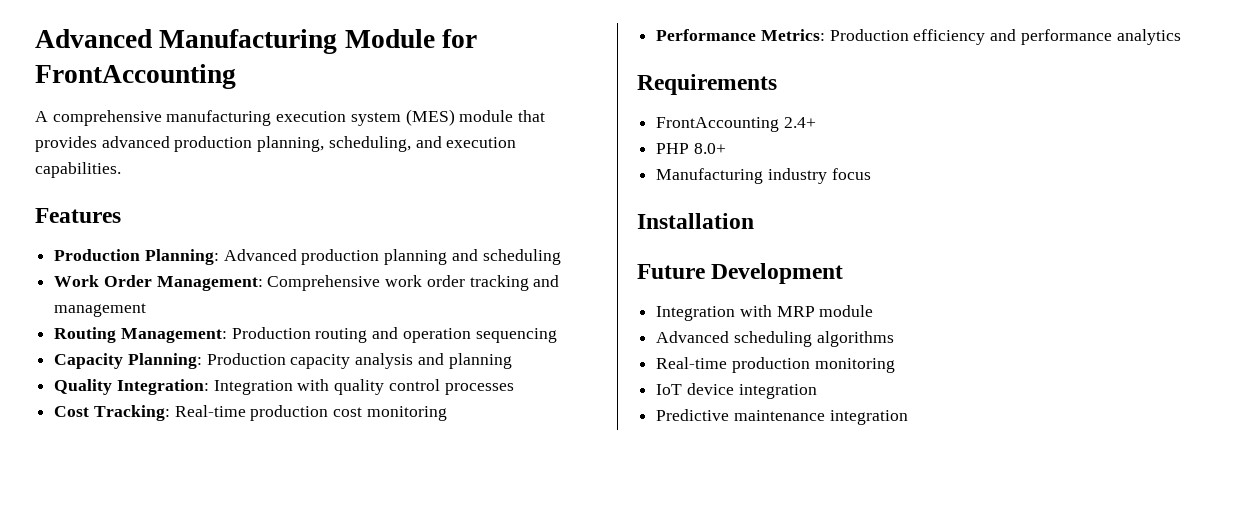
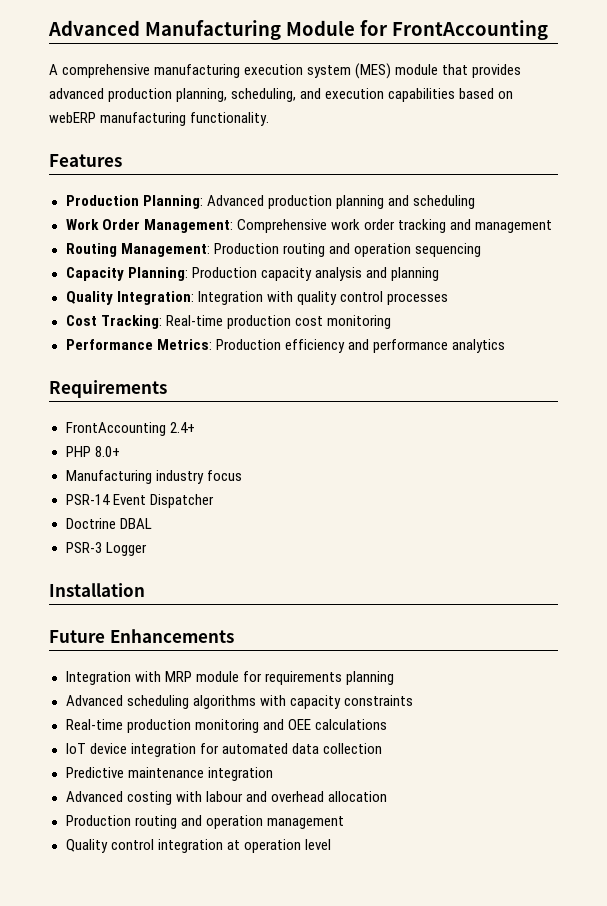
- A comprehensive manufacturing execution system (MES) module that provides advanced production planning, scheduling, and execution capabilities.
+ A comprehensive manufacturing execution system (MES) module that provides advanced production planning, scheduling, and execution capabilities based on webERP manufacturing functionality.
+ PSR-14 Event Dispatcher
+ Doctrine DBAL
+ PSR-3 Logger
- Future Development
+ Future Enhancements
- Integration with MRP module
+ Integration with MRP module for requirements planning
- Advanced scheduling algorithms
+ Advanced scheduling algorithms with capacity constraints
- Real-time production monitoring
+ Real-time production monitoring and OEE calculations
- IoT device integration
+ IoT device integration for automated data collection
+ Advanced costing with labour and overhead allocation
+ Production routing and operation management
+ Quality control integration at operation level

